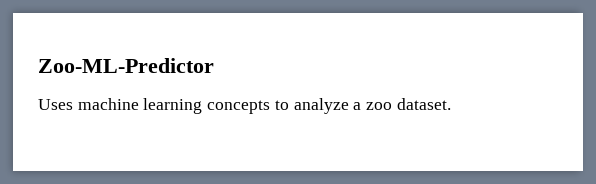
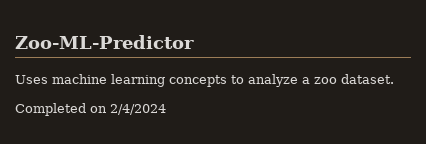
+ Completed on 2/4/2024

